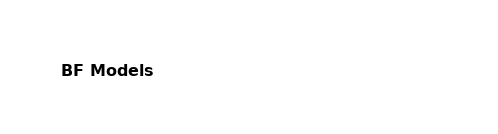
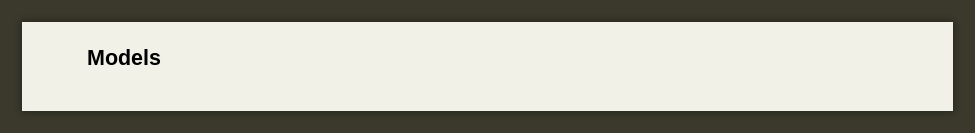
- BF Models
+ Models

